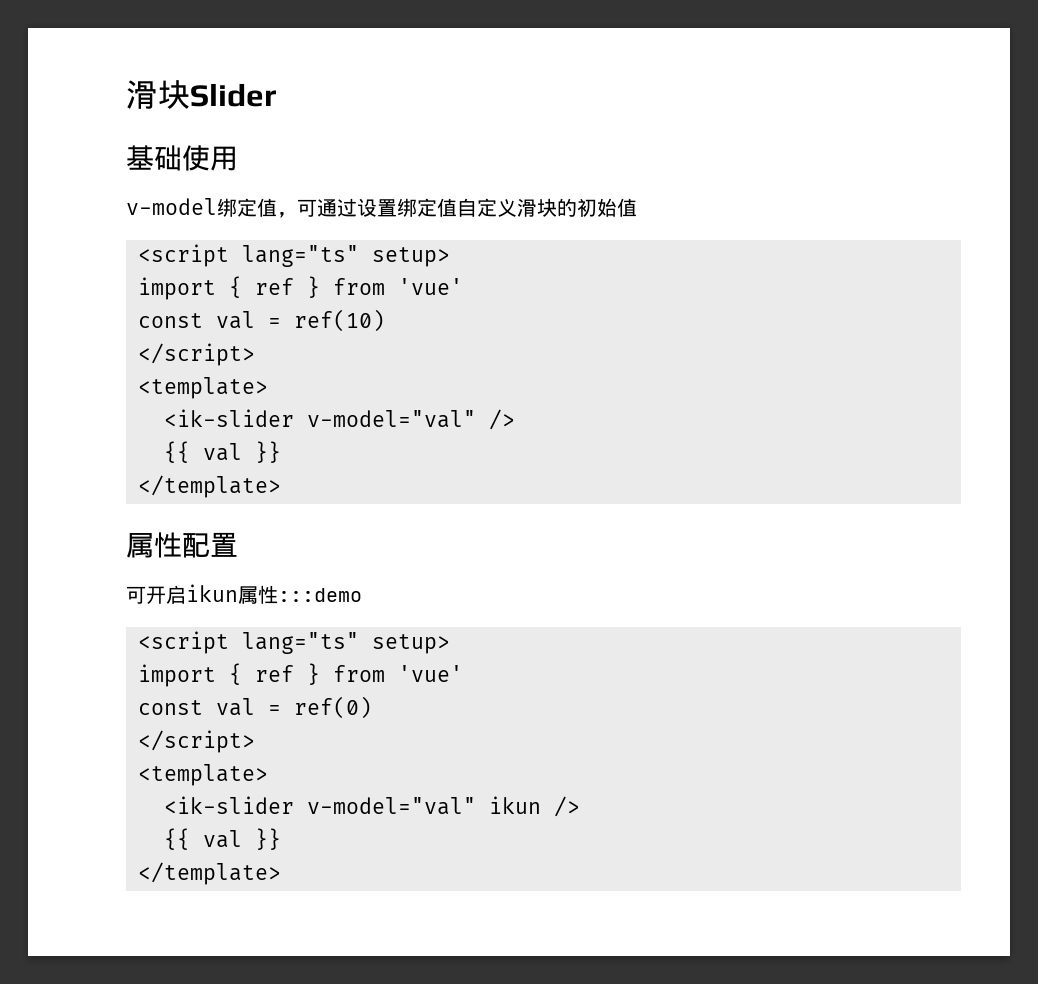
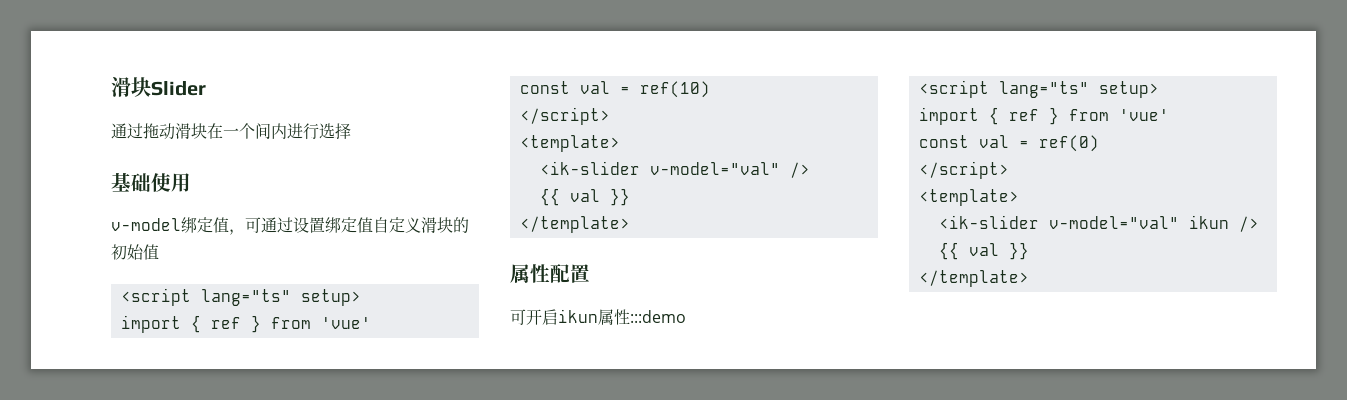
+ 通过拖动滑块在一个间内进行选择

